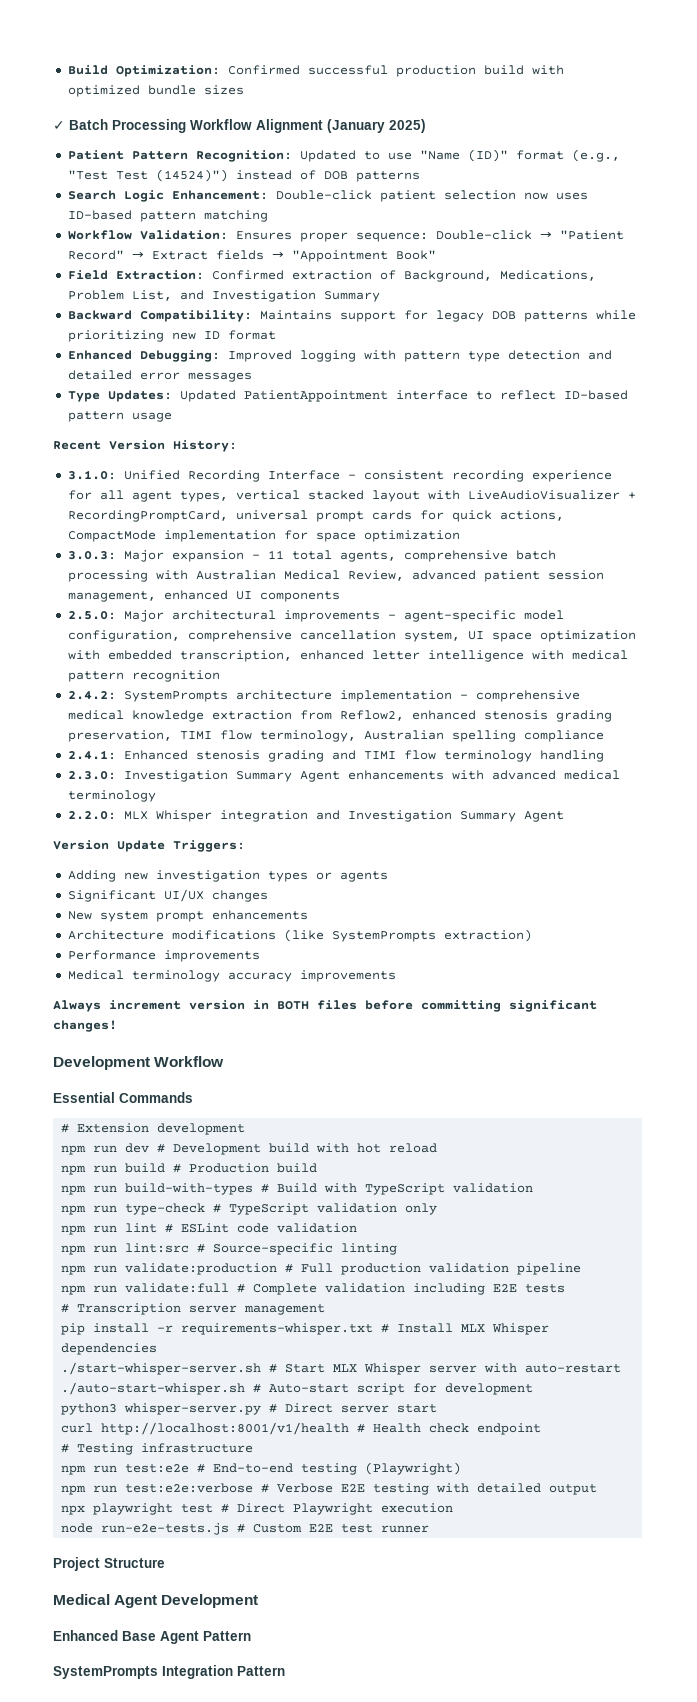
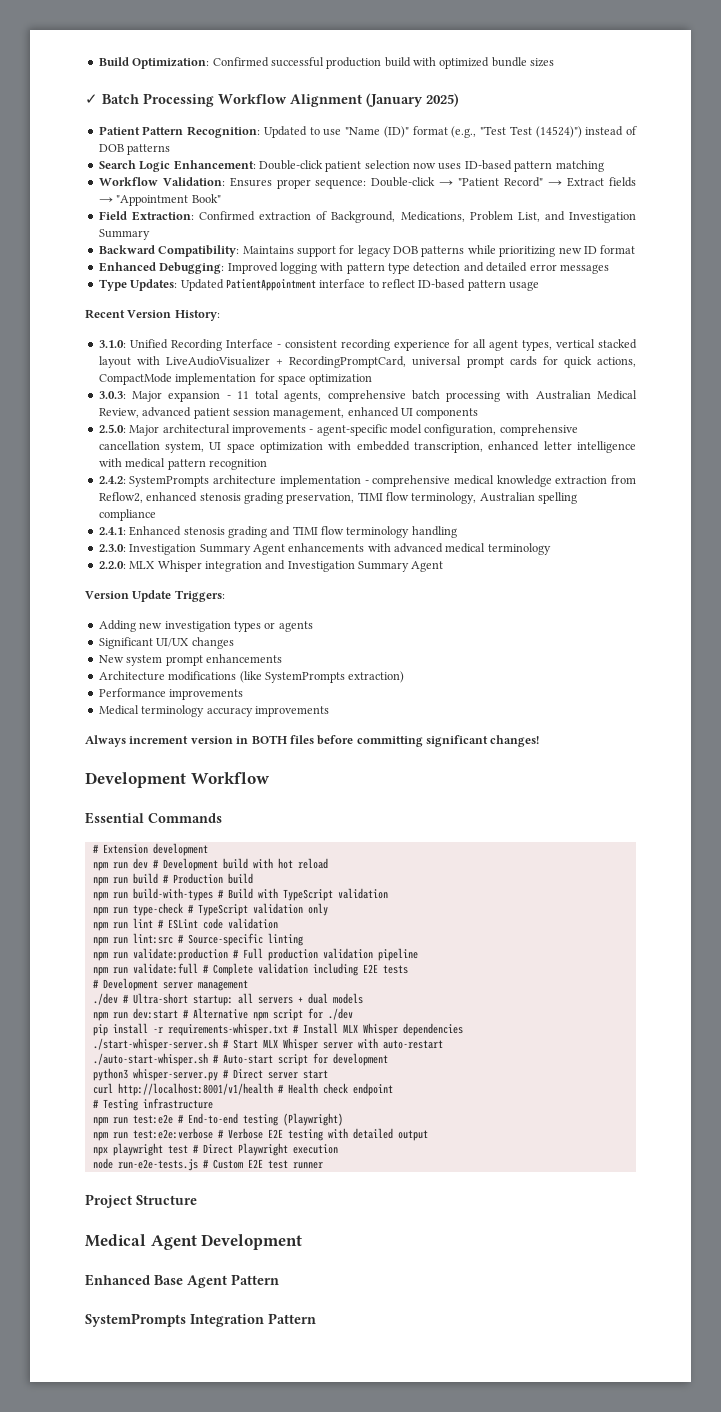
- # Transcription server management
+ # Development server management
+ ./dev # Ultra-short startup: all servers + dual models
+ npm run dev:start # Alternative npm script for ./dev

